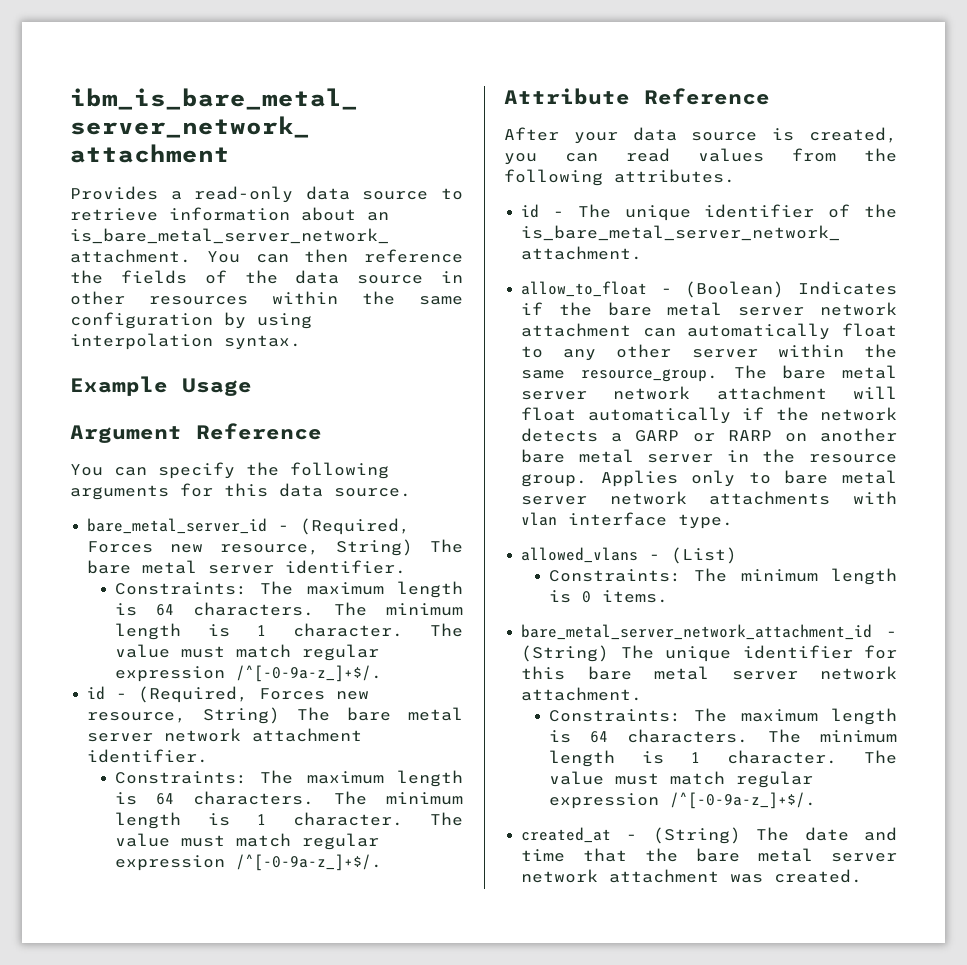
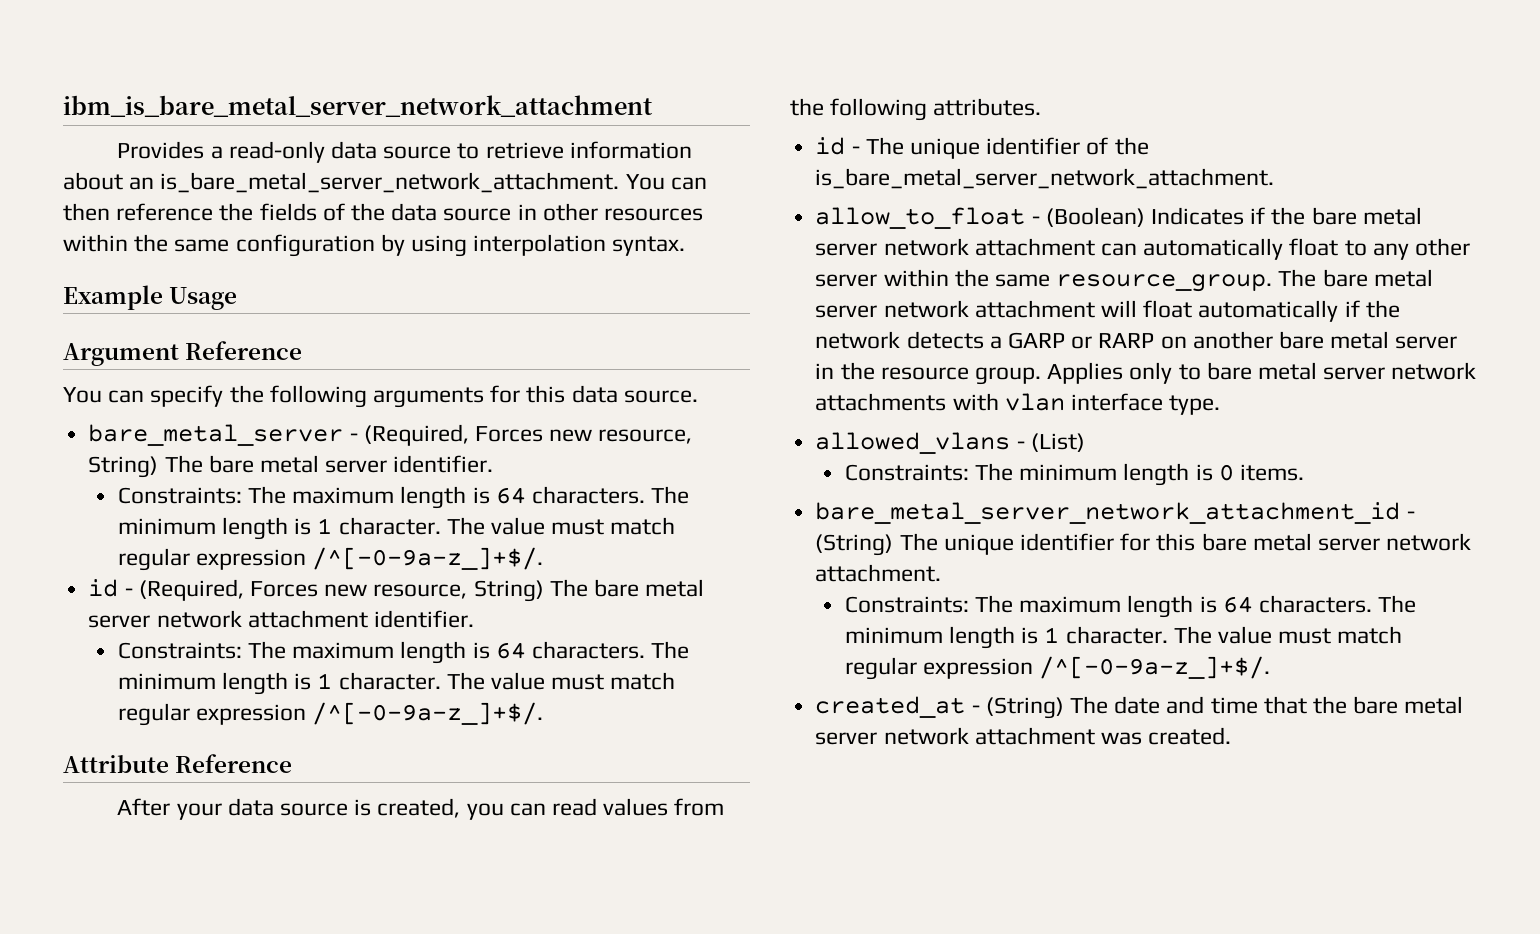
- bare_metal_server_id - (Required, Forces new resource, String) The bare metal server identifier.
+ bare_metal_server - (Required, Forces new resource, String) The bare metal server identifier.

